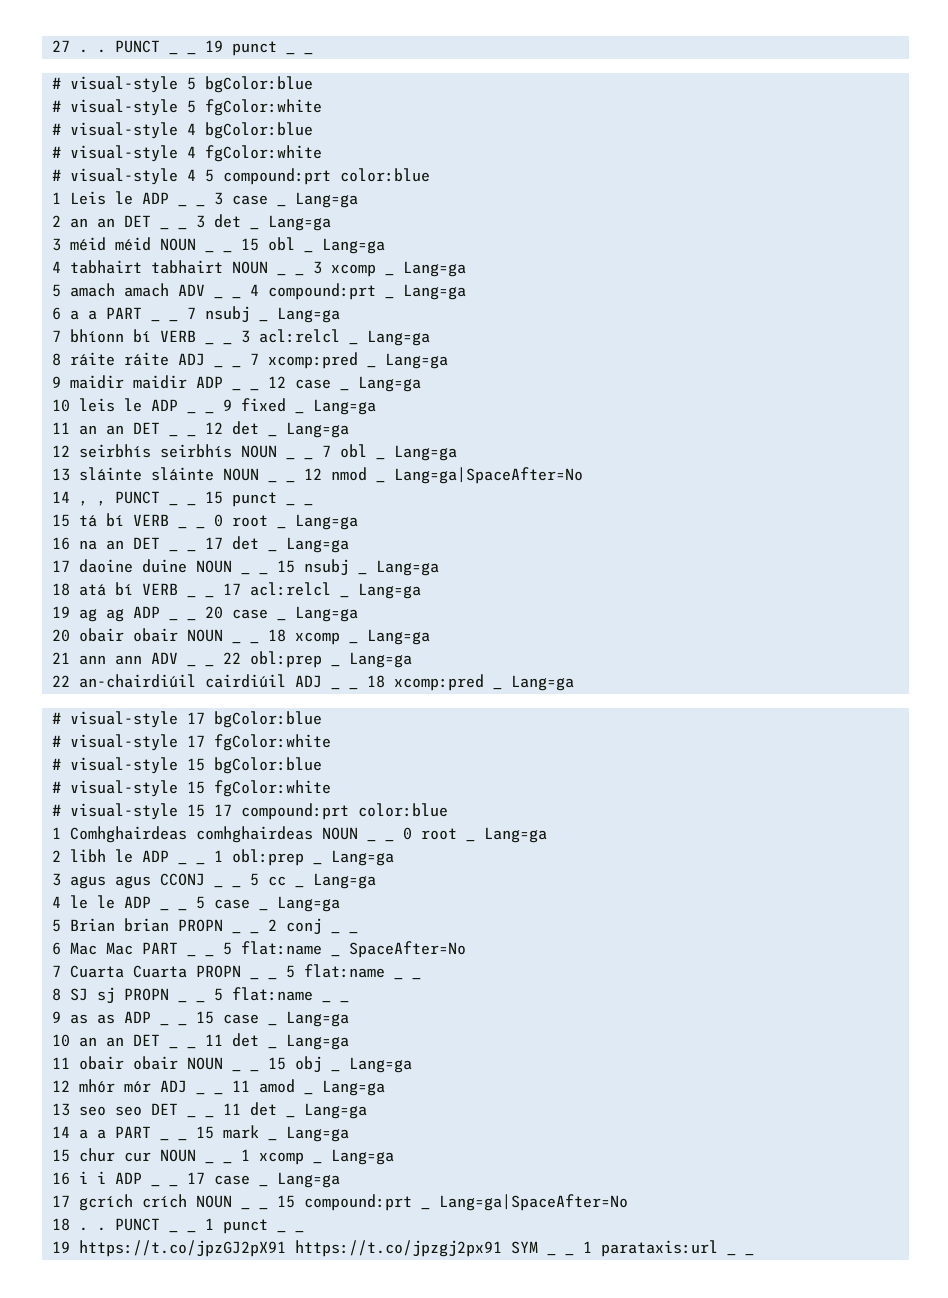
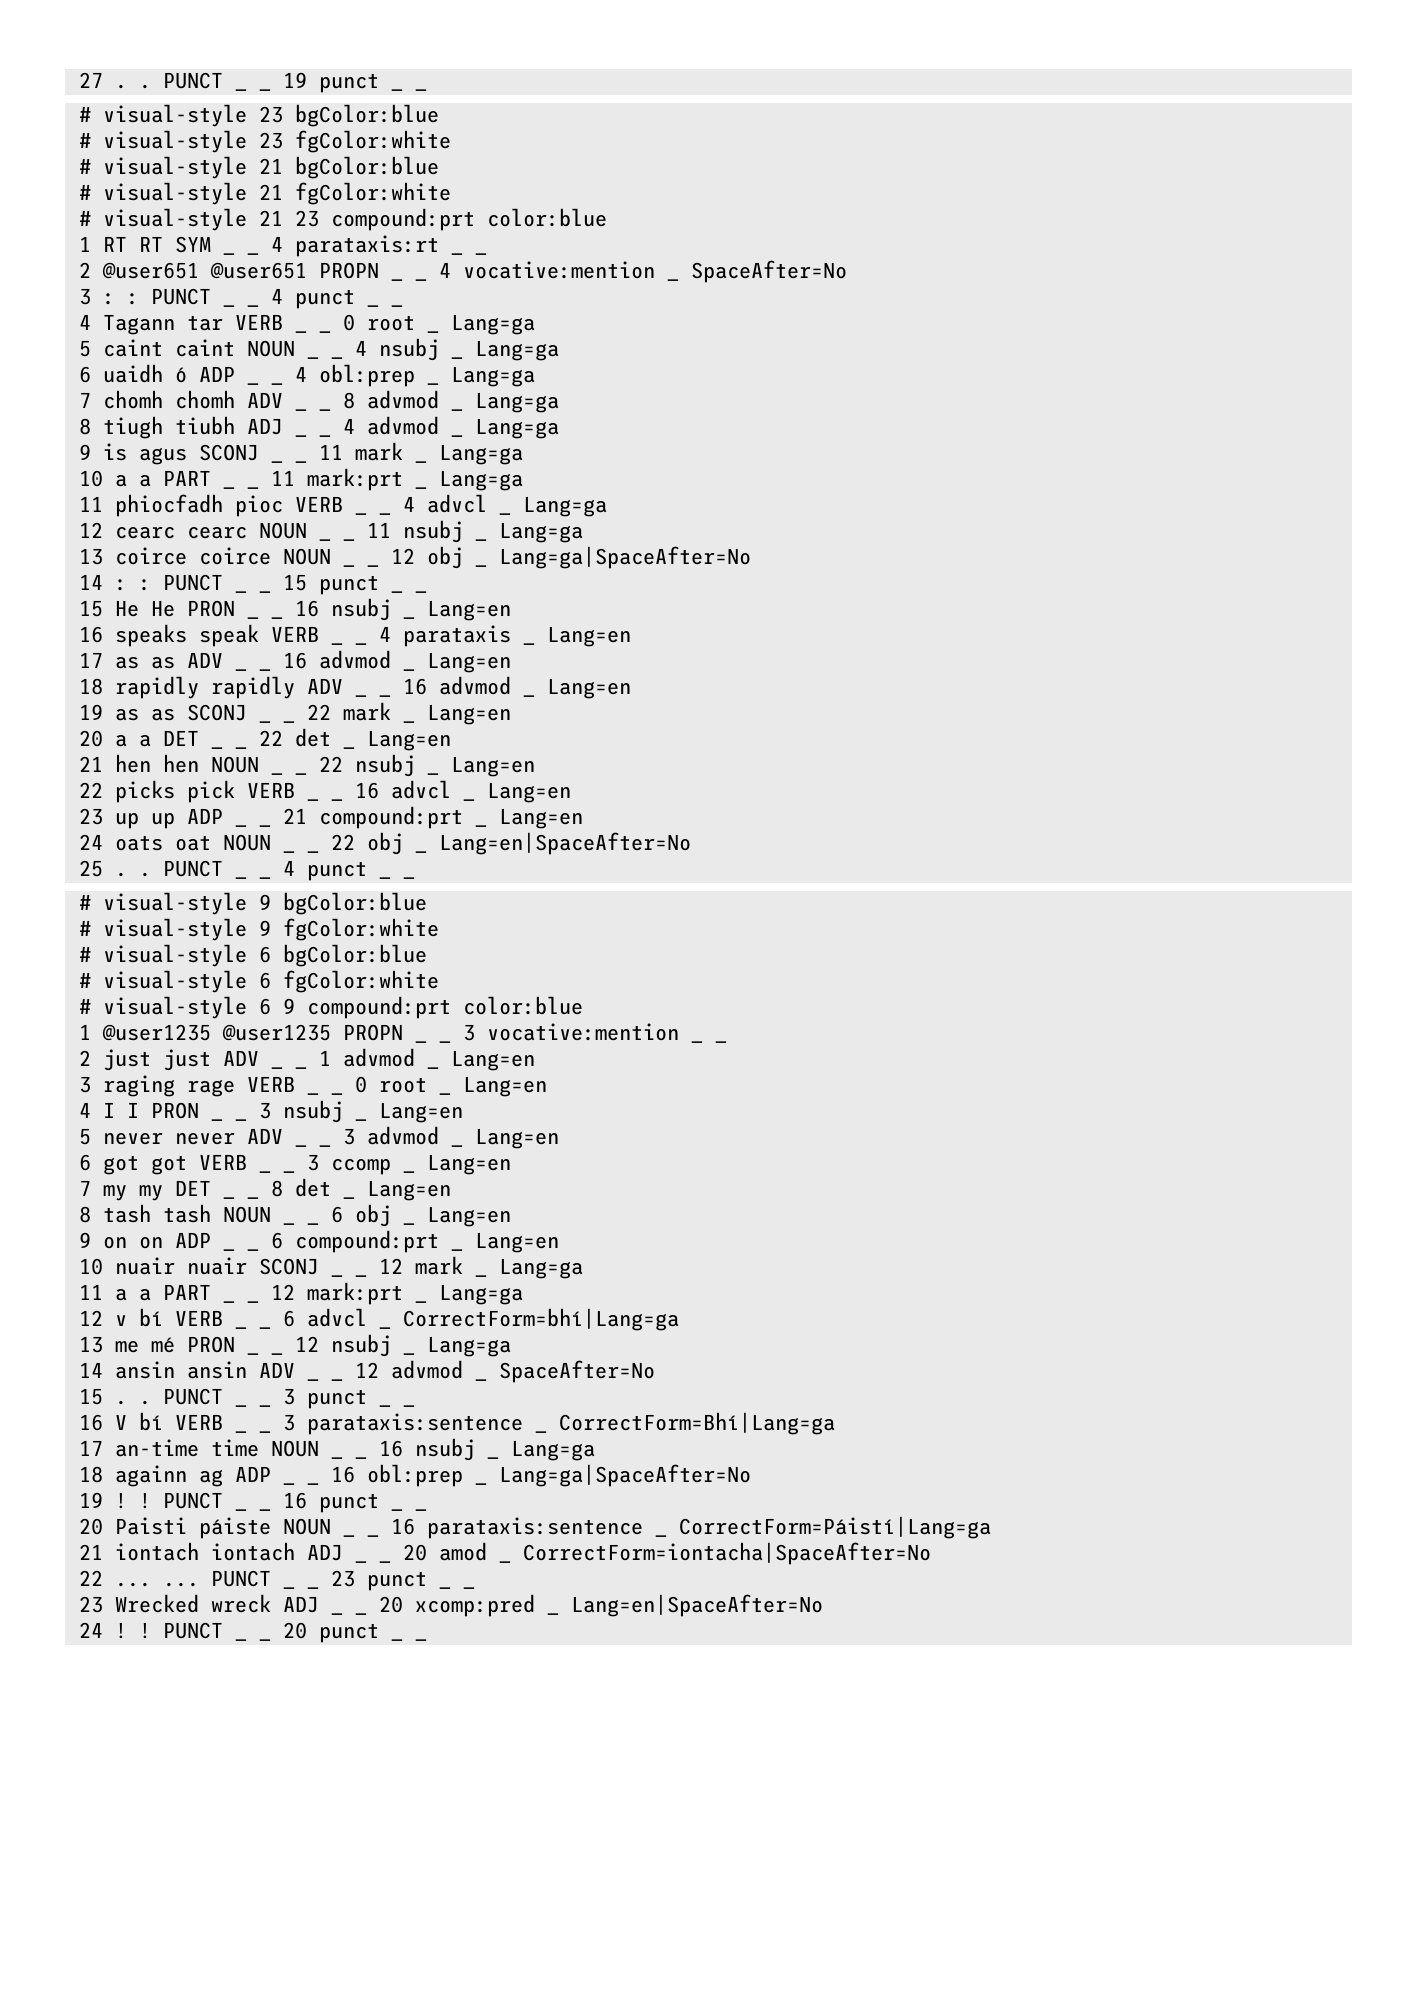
- # visual-style 5 bgColor:blue
- # visual-style 5 fgColor:white
- # visual-style 4 bgColor:blue
- # visual-style 4 fgColor:white
- # visual-style 4 5 compound:prt color:blue
- 1 Leis le ADP _ _ 3 case _ Lang=ga
- 2 an an DET _ _ 3 det _ Lang=ga
- 3 méid méid NOUN _ _ 15 obl _ Lang=ga
- 4 tabhairt tabhairt NOUN _ _ 3 xcomp _ Lang=ga
- 5 amach amach ADV _ _ 4 compound:prt _ Lang=ga
+ # visual-style 23 bgColor:blue
+ # visual-style 23 fgColor:white
+ # visual-style 21 bgColor:blue
+ # visual-style 21 fgColor:white
+ # visual-style 21 23 compound:prt color:blue
+ 1 RT RT SYM _ _ 4 parataxis:rt _ _
+ 2 @user651 @user651 PROPN _ _ 4 vocative:mention _ SpaceAfter=No
+ 3 : : PUNCT _ _ 4 punct _ _
+ 4 Tagann tar VERB _ _ 0 root _ Lang=ga
+ 5 caint caint NOUN _ _ 4 nsubj _ Lang=ga
- 6 a a PART _ _ 7 nsubj _ Lang=ga
- 7 bhíonn bí VERB _ _ 3 acl:relcl _ Lang=ga
- 8 ráite ráite ADJ _ _ 7 xcomp:pred _ Lang=ga
- 9 maidir maidir ADP _ _ 12 case _ Lang=ga
- 10 leis le ADP _ _ 9 fixed _ Lang=ga
- 11 an an DET _ _ 12 det _ Lang=ga
- 12 seirbhís seirbhís NOUN _ _ 7 obl _ Lang=ga
- 13 sláinte sláinte NOUN _ _ 12 nmod _ Lang=ga|SpaceAfter=No
+ 6 uaidh ó ADP _ _ 4 obl:prep _ Lang=ga
+ 7 chomh chomh ADV _ _ 8 advmod _ Lang=ga
+ 8 tiugh tiubh ADJ _ _ 4 advmod _ Lang=ga
+ 9 is agus SCONJ _ _ 11 mark _ Lang=ga
+ 10 a a PART _ _ 11 mark:prt _ Lang=ga
+ 11 phiocfadh pioc VERB _ _ 4 advcl _ Lang=ga
+ 12 cearc cearc NOUN _ _ 11 nsubj _ Lang=ga
+ 13 coirce coirce NOUN _ _ 12 obj _ Lang=ga|SpaceAfter=No
- 14 , , PUNCT _ _ 15 punct _ _
+ 14 : : PUNCT _ _ 15 punct _ _
- 15 tá bí VERB _ _ 0 root _ Lang=ga
- 16 na an DET _ _ 17 det _ Lang=ga
- 17 daoine duine NOUN _ _ 15 nsubj _ Lang=ga
+ 15 He He PRON _ _ 16 nsubj _ Lang=en
+ 16 speaks speak VERB _ _ 4 parataxis _ Lang=en
+ 17 as as ADV _ _ 16 advmod _ Lang=en
+ 18 rapidly rapidly ADV _ _ 16 advmod _ Lang=en
+ 19 as as SCONJ _ _ 22 mark _ Lang=en
+ 20 a a DET _ _ 22 det _ Lang=en
+ 21 hen hen NOUN _ _ 22 nsubj _ Lang=en
+ 22 picks pick VERB _ _ 16 advcl _ Lang=en
+ 23 up up ADP _ _ 21 compound:prt _ Lang=en
+ 24 oats oat NOUN _ _ 22 obj _ Lang=en|SpaceAfter=No
+ 25 . . PUNCT _ _ 4 punct _ _
+ # visual-style 9 bgColor:blue
+ # visual-style 9 fgColor:white
+ # visual-style 6 bgColor:blue
+ # visual-style 6 fgColor:white
+ # visual-style 6 9 compound:prt color:blue
+ 1 @user1235 @user1235 PROPN _ _ 3 vocative:mention _ _
+ 2 just just ADV _ _ 1 advmod _ Lang=en
+ 3 raging rage VERB _ _ 0 root _ Lang=en
+ 4 I I PRON _ _ 3 nsubj _ Lang=en
+ 5 never never ADV _ _ 3 advmod _ Lang=en
+ 6 got got VERB _ _ 3 ccomp _ Lang=en
+ 7 my my DET _ _ 8 det _ Lang=en
+ 8 tash tash NOUN _ _ 6 obj _ Lang=en
+ 9 on on ADP _ _ 6 compound:prt _ Lang=en
+ 10 nuair nuair SCONJ _ _ 12 mark _ Lang=ga
+ 11 a a PART _ _ 12 mark:prt _ Lang=ga
+ 12 v bí VERB _ _ 6 advcl _ CorrectForm=bhí|Lang=ga
+ 13 me mé PRON _ _ 12 nsubj _ Lang=ga
+ 14 ansin ansin ADV _ _ 12 advmod _ SpaceAfter=No
+ 15 . . PUNCT _ _ 3 punct _ _
+ 16 V bí VERB _ _ 3 parataxis:sentence _ CorrectForm=Bhí|Lang=ga
+ 17 an-time time NOUN _ _ 16 nsubj _ Lang=ga
- 18 atá bí VERB _ _ 17 acl:relcl _ Lang=ga
- 19 ag ag ADP _ _ 20 case _ Lang=ga
- 20 obair obair NOUN _ _ 18 xcomp _ Lang=ga
- 21 ann ann ADV _ _ 22 obl:prep _ Lang=ga
- 22 an-chairdiúil cairdiúil ADJ _ _ 18 xcomp:pred _ Lang=ga
- # visual-style 17 bgColor:blue
- # visual-style 17 fgColor:white
- # visual-style 15 bgColor:blue
- # visual-style 15 fgColor:white
- # visual-style 15 17 compound:prt color:blue
- 1 Comhghairdeas comhghairdeas NOUN _ _ 0 root _ Lang=ga
- 2 libh le ADP _ _ 1 obl:prep _ Lang=ga
- 3 agus agus CCONJ _ _ 5 cc _ Lang=ga
- 4 le le ADP _ _ 5 case _ Lang=ga
- 5 Brian brian PROPN _ _ 2 conj _ _
- 6 Mac Mac PART _ _ 5 flat:name _ SpaceAfter=No
- 7 Cuarta Cuarta PROPN _ _ 5 flat:name _ _
- 8 SJ sj PROPN _ _ 5 flat:name _ _
- 9 as as ADP _ _ 15 case _ Lang=ga
- 10 an an DET _ _ 11 det _ Lang=ga
- 11 obair obair NOUN _ _ 15 obj _ Lang=ga
- 12 mhór mór ADJ _ _ 11 amod _ Lang=ga
- 13 seo seo DET _ _ 11 det _ Lang=ga
- 14 a a PART _ _ 15 mark _ Lang=ga
- 15 chur cur NOUN _ _ 1 xcomp _ Lang=ga
- 16 i i ADP _ _ 17 case _ Lang=ga
- 17 gcrích crích NOUN _ _ 15 compound:prt _ Lang=ga|SpaceAfter=No
- 18 . . PUNCT _ _ 1 punct _ _
- 19 https://t.co/jpzGJ2pX91 https://t.co/jpzgj2px91 SYM _ _ 1 parataxis:url _ _
+ 18 againn ag ADP _ _ 16 obl:prep _ Lang=ga|SpaceAfter=No
+ 19 ! ! PUNCT _ _ 16 punct _ _
+ 20 Paisti páiste NOUN _ _ 16 parataxis:sentence _ CorrectForm=Páistí|Lang=ga
+ 21 iontach iontach ADJ _ _ 20 amod _ CorrectForm=iontacha|SpaceAfter=No
+ 22 ... ... PUNCT _ _ 23 punct _ _
+ 23 Wrecked wreck ADJ _ _ 20 xcomp:pred _ Lang=en|SpaceAfter=No
+ 24 ! ! PUNCT _ _ 20 punct _ _

